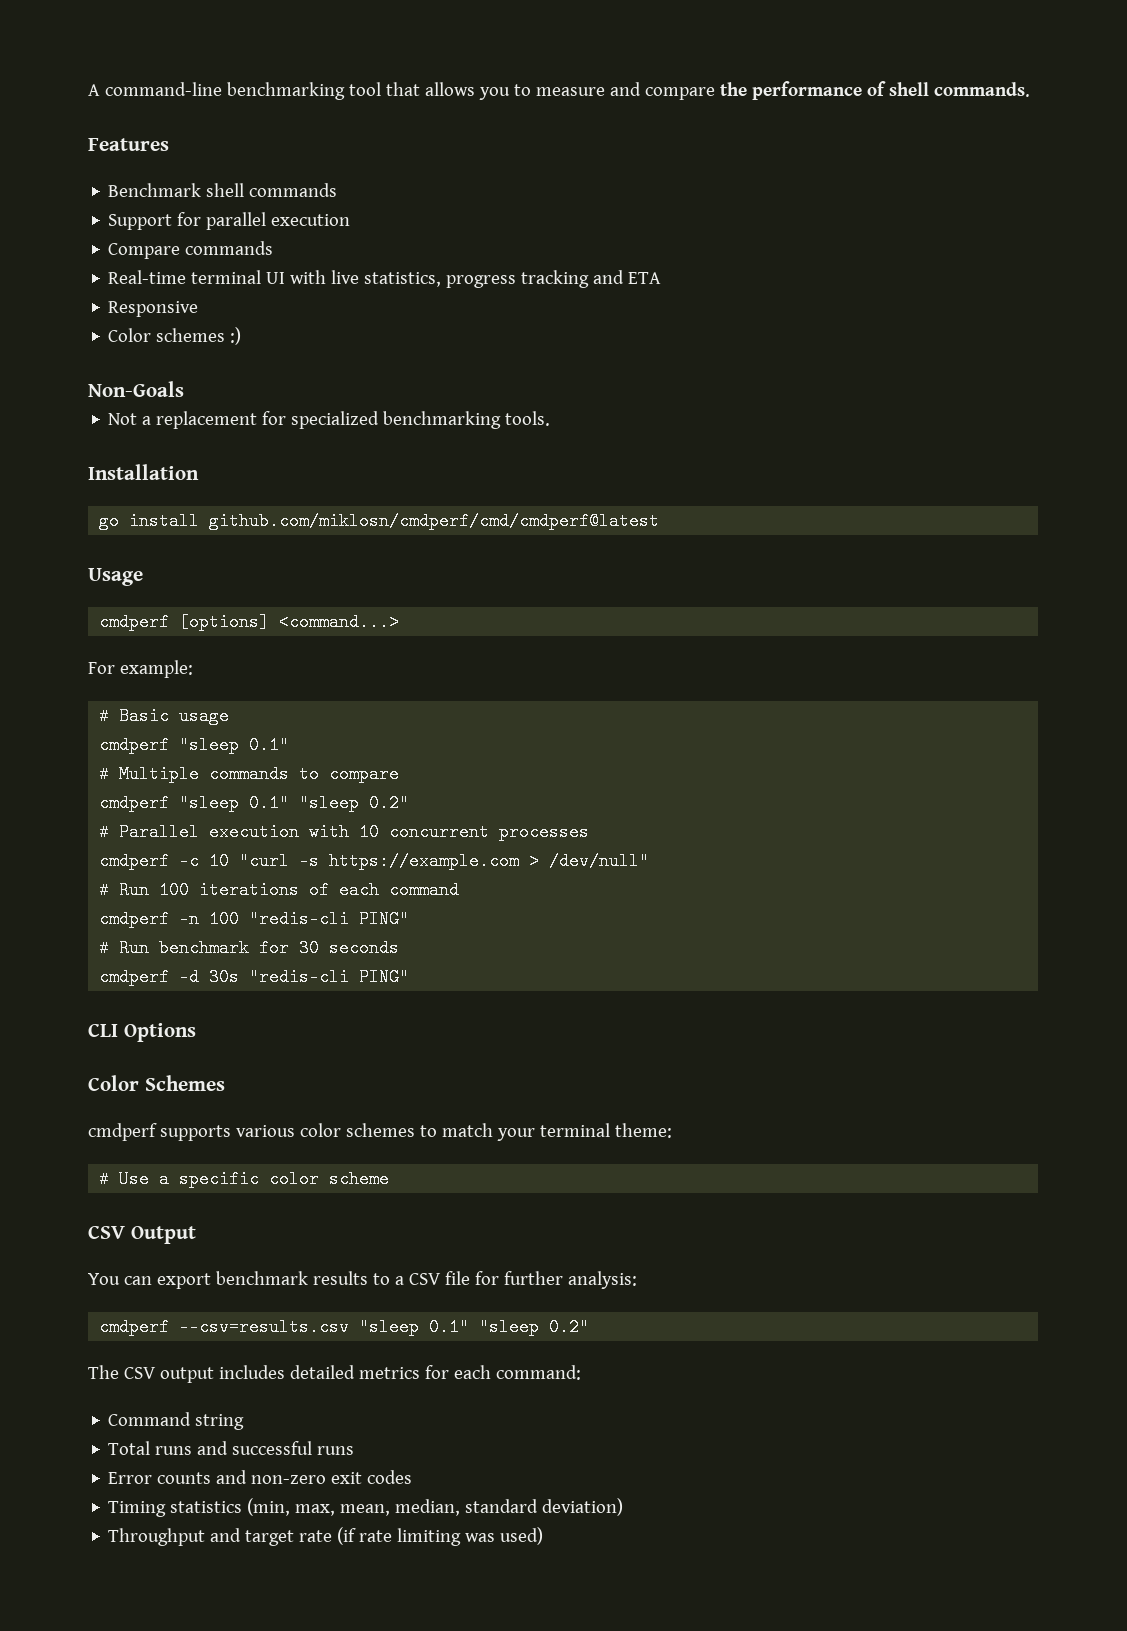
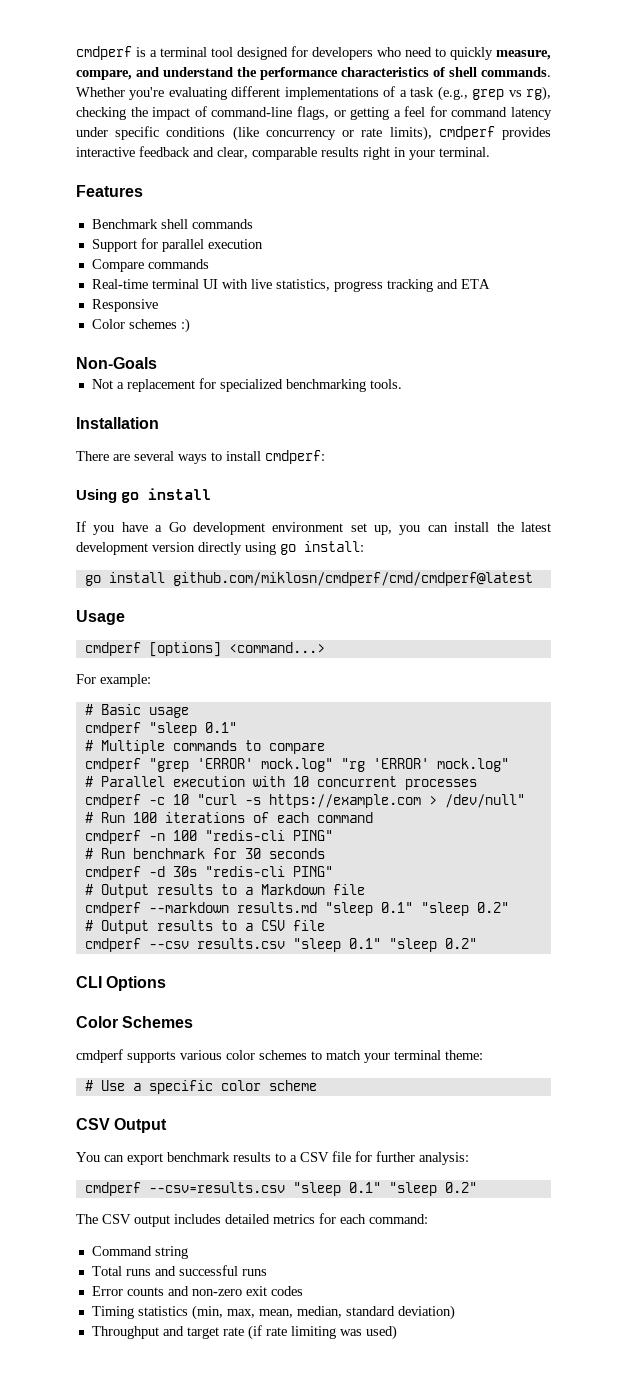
- A command-line benchmarking tool that allows you to measure and compare the performance of shell commands.
+ cmdperf is a terminal tool designed for developers who need to quickly measure, compare, and understand the performance characteristics of shell commands. Whether you're evaluating different implementations of a task (e.g., grep vs rg), checking the impact of command-line flags, or getting a feel for command latency under specific conditions (like concurrency or rate limits), cmdperf provides interactive feedback and clear, comparable results right in your terminal.
+ There are several ways to install cmdperf:
+ Using go install
+ If you have a Go development environment set up, you can install the latest development version directly using go install:
- cmdperf "sleep 0.1" "sleep 0.2"
+ cmdperf "grep 'ERROR' mock.log" "rg 'ERROR' mock.log"
+ # Output results to a Markdown file
+ cmdperf --markdown results.md "sleep 0.1" "sleep 0.2"
+ # Output results to a CSV file
+ cmdperf --csv results.csv "sleep 0.1" "sleep 0.2"

